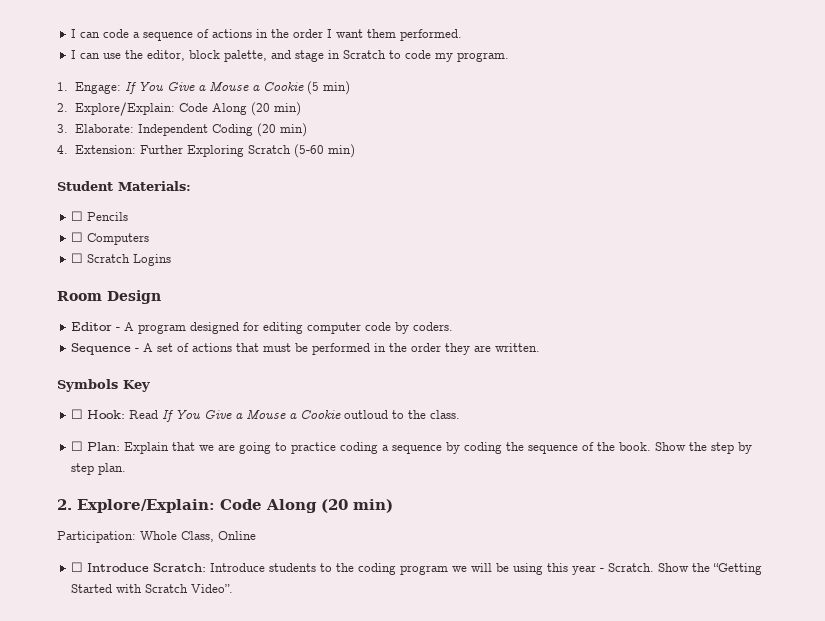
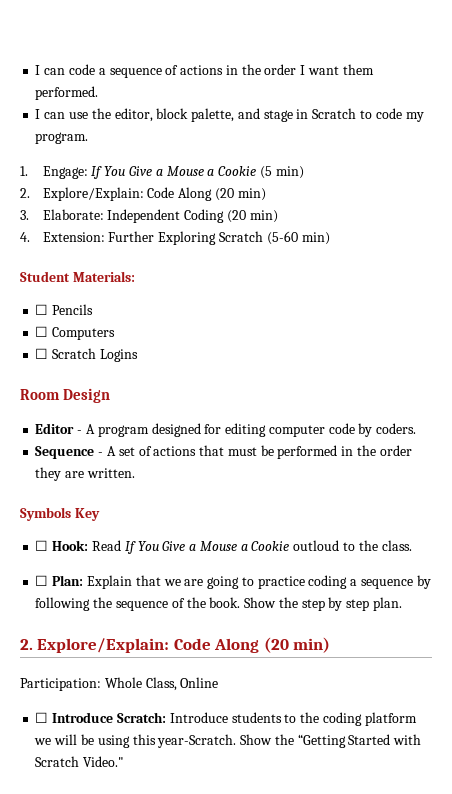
- ☐ Plan: Explain that we are going to practice coding a sequence by coding the sequence of the book.
+ ☐ Plan: Explain that we are going to practice coding a sequence by following the sequence of the book.
- ☐ Introduce Scratch: Introduce students to the coding program we will be using this year - Scratch.
+ ☐ Introduce Scratch: Introduce students to the coding platform we will be using this year-Scratch.
- Show the “Getting Started with Scratch Video”.
+ Show the “Getting Started with Scratch Video."

